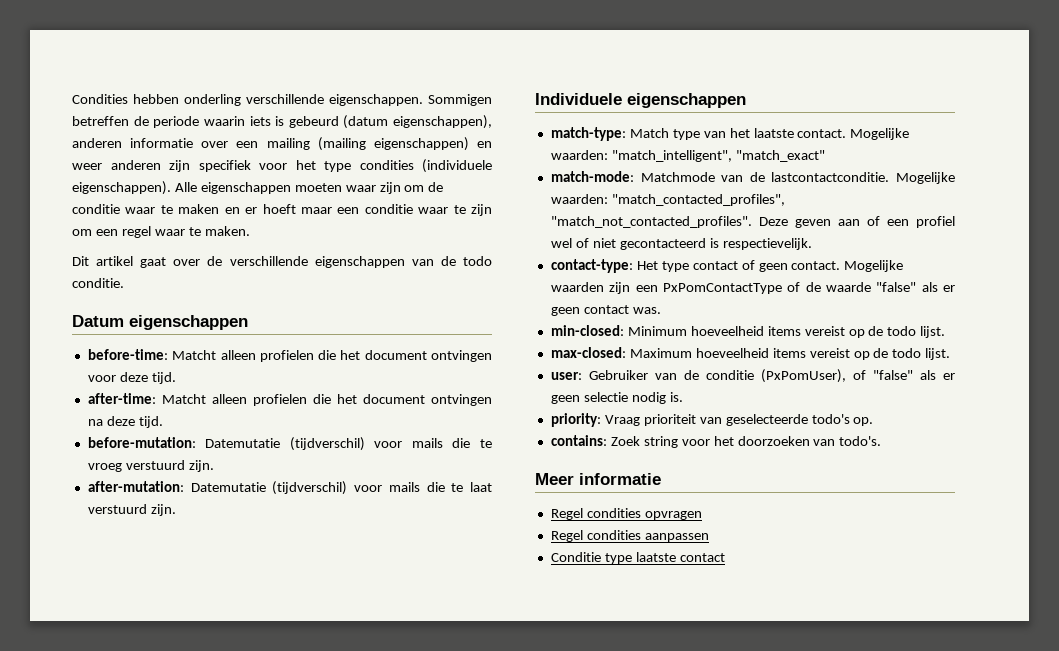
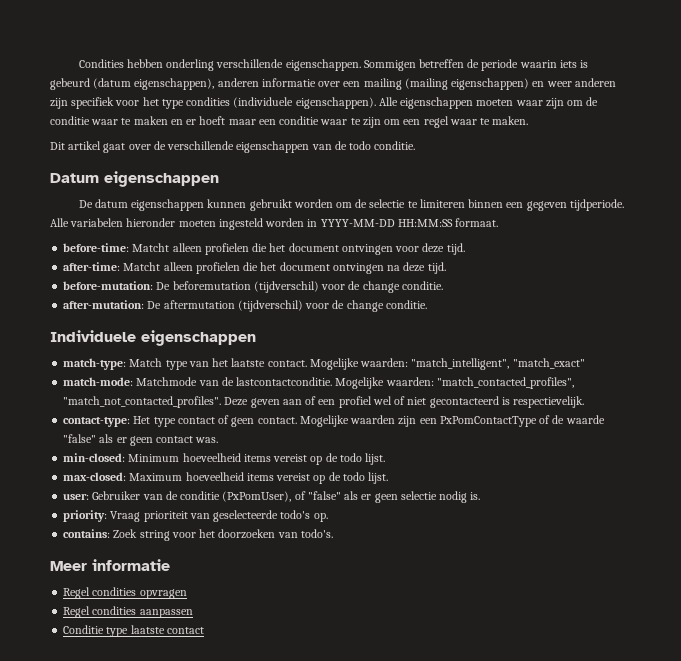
+ De datum eigenschappen kunnen gebruikt worden om de selectie te limiteren binnen een gegeven tijdperiode. Alle variabelen hieronder moeten ingesteld worden in YYYY-MM-DD HH:MM:SS formaat.
- before-mutation: Datemutatie (tijdverschil) voor mails die te vroeg verstuurd zijn.
- after-mutation: Datemutatie (tijdverschil) voor mails die te laat verstuurd zijn.
+ before-mutation: De beforemutation (tijdverschil) voor de change conditie.
+ after-mutation: De aftermutation (tijdverschil) voor de change conditie.

